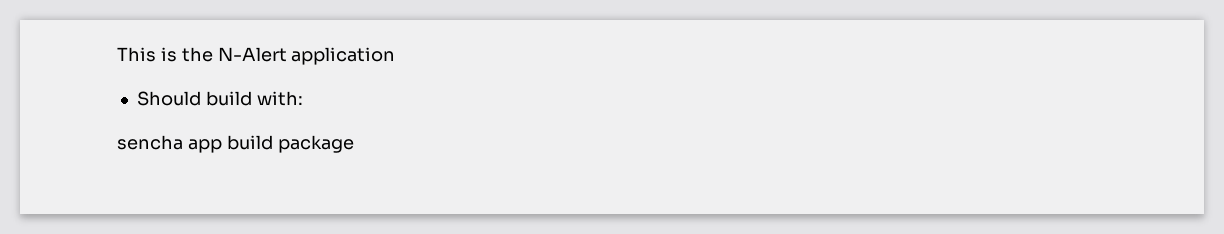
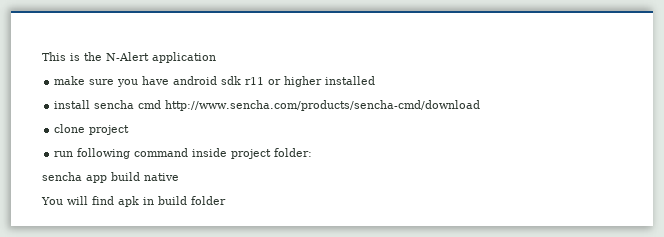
- Should build with:
- sencha app build package
+ make sure you have android sdk r11 or higher installed
+ install sencha cmd http://www.sencha.com/products/sencha-cmd/download
+ clone project
+ run following command inside project folder:
+ sencha app build native
+ You will find apk in build folder

